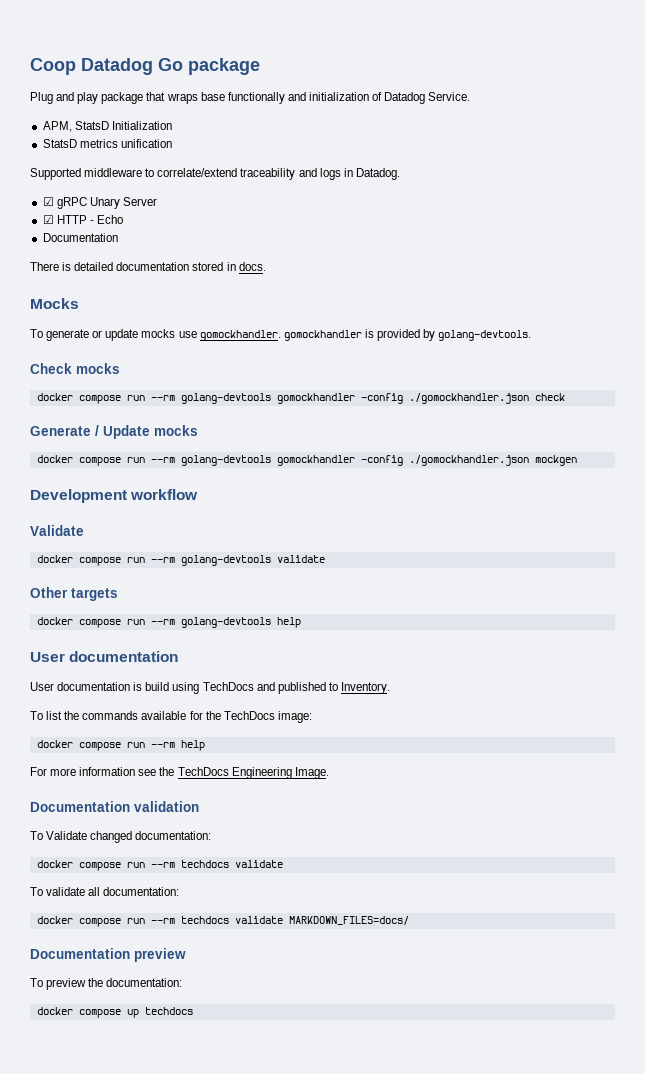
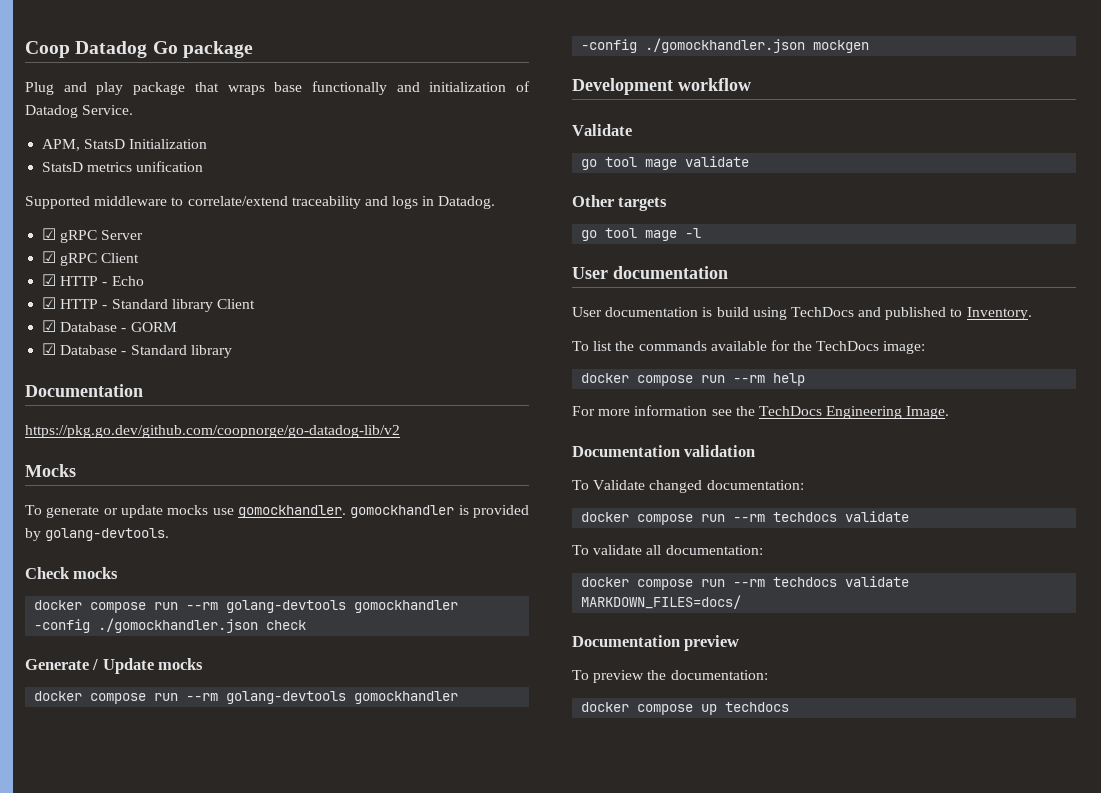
- ☑ gRPC Unary Server
+ ☑ gRPC Server
+ ☑ gRPC Client
  ☑ HTTP - Echo
+ ☑ HTTP - Standard library Client
+ ☑ Database - GORM
+ ☑ Database - Standard library
  Documentation
- There is detailed documentation stored in docs.
+ https://pkg.go.dev/github.com/coopnorge/go-datadog-lib/v2
- docker compose run --rm golang-devtools validate
+ go tool mage validate
  Other targets
- docker compose run --rm golang-devtools help
+ go tool mage -l

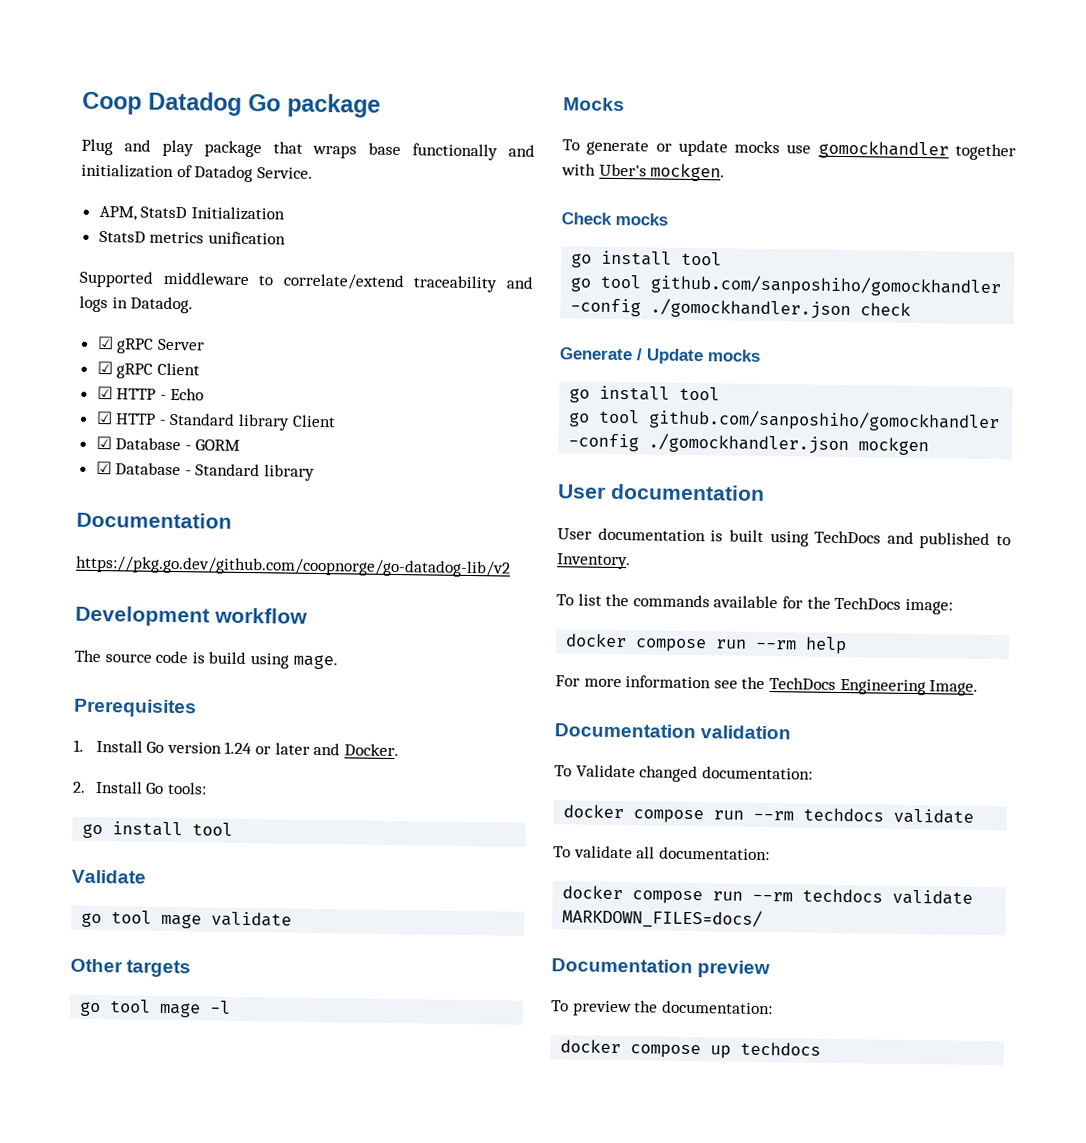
- Mocks
- To generate or update mocks use gomockhandler. gomockhandler is provided by golang-devtools.
- Check mocks
- docker compose run --rm golang-devtools gomockhandler -config ./gomockhandler.json check
- Generate / Update mocks
- docker compose run --rm golang-devtools gomockhandler -config ./gomockhandler.json mockgen
  Development workflow
+ The source code is build using mage.
+ Prerequisites
+ 1. Install Go version 1.24 or later and Docker.
+ 2. Install Go tools:
+ go install tool
+ Mocks
+ To generate or update mocks use gomockhandler together with Uber's mockgen.
+ Check mocks
+ go install tool
+ go tool github.com/sanposhiho/gomockhandler -config ./gomockhandler.json check
+ Generate / Update mocks
+ go install tool
+ go tool github.com/sanposhiho/gomockhandler -config ./gomockhandler.json mockgen
- User documentation is build using TechDocs and published to Inventory.
+ User documentation is built using TechDocs and published to Inventory.

